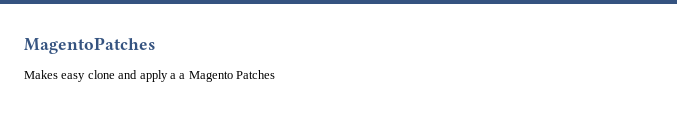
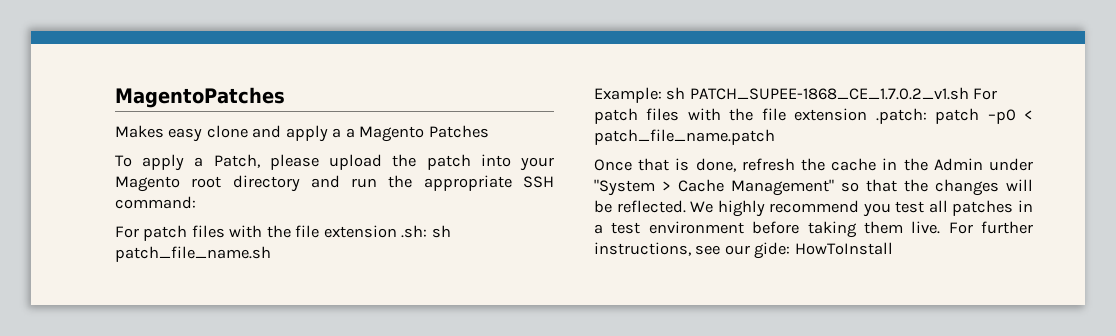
+ To apply a Patch, please upload the patch into your Magento root directory and run the appropriate SSH command:
+ For patch files with the file extension .sh: sh patch_file_name.sh
+ Example: sh PATCH_SUPEE-1868_CE_1.7.0.2_v1.sh For patch files with the file extension .patch: patch –p0 < patch_file_name.patch
+ Once that is done, refresh the cache in the Admin under "System > Cache Management" so that the changes will be reflected. We highly recommend you test all patches in a test environment before taking them live. For further instructions, see our gide: HowToInstall

